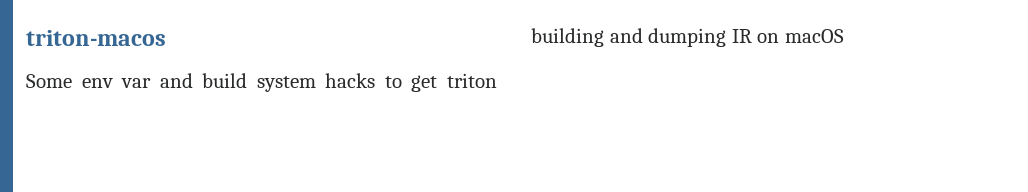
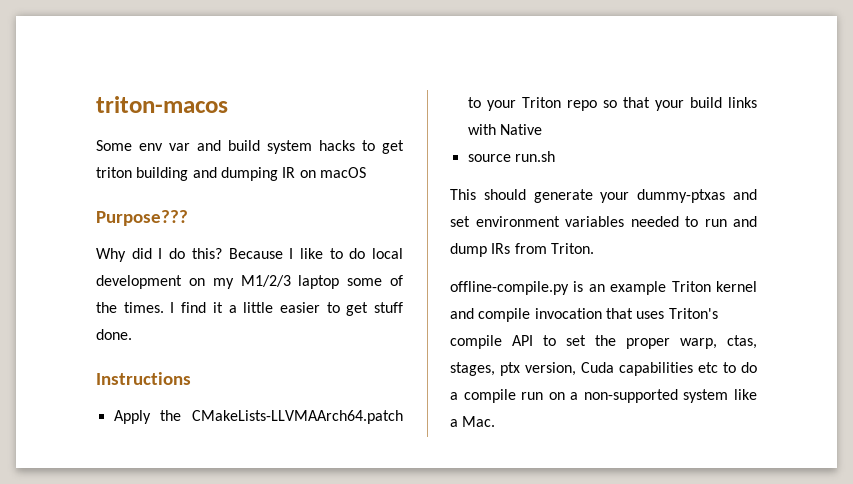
+ Purpose???
+ Why did I do this? Because I like to do local development on my M1/2/3 laptop some of the times. I find it a little easier to get stuff done.
+ Instructions
+ Apply the CMakeLists-LLVMAArch64.patch to your Triton repo so that your build links with Native
+ source run.sh
+ This should generate your dummy-ptxas and set environment variables needed to run and dump IRs from Triton.
+ offline-compile.py is an example Triton kernel and compile invocation that uses Triton's compile API to set the proper warp, ctas, stages, ptx version, Cuda capabilities etc to do a compile run on a non-supported system like a Mac.

